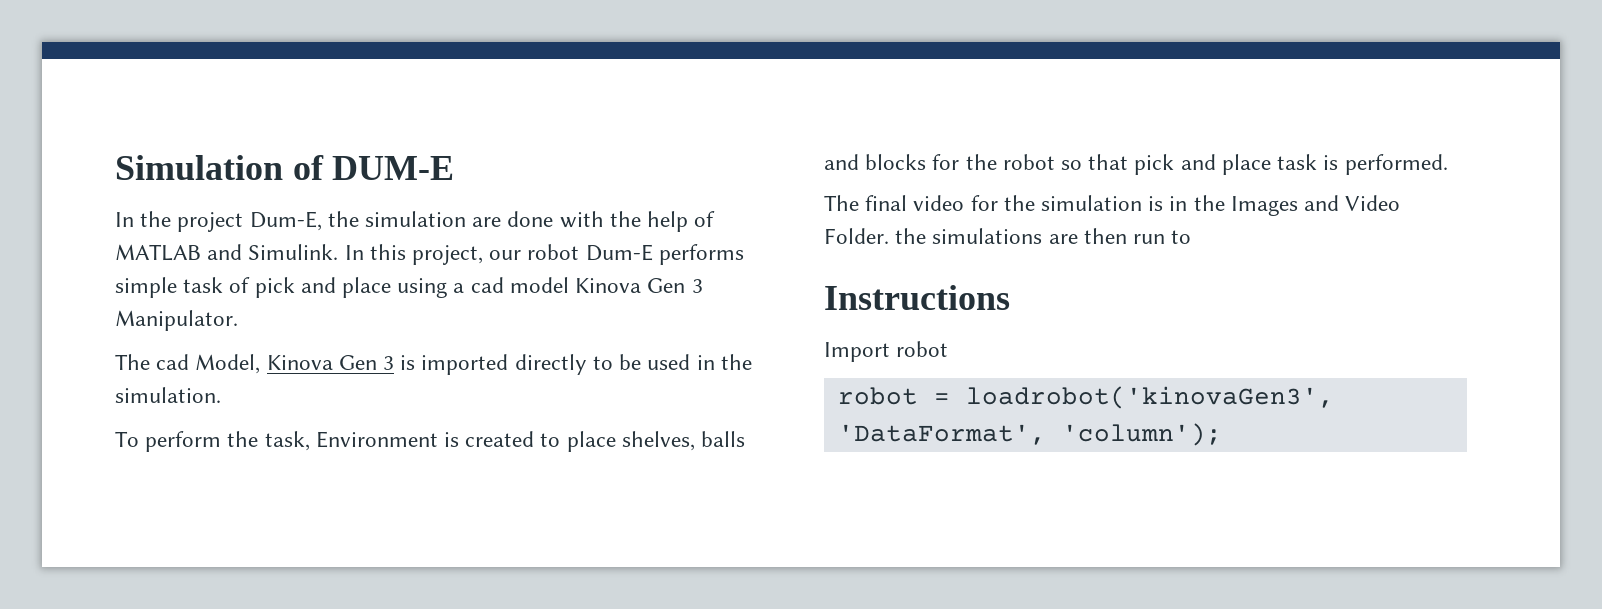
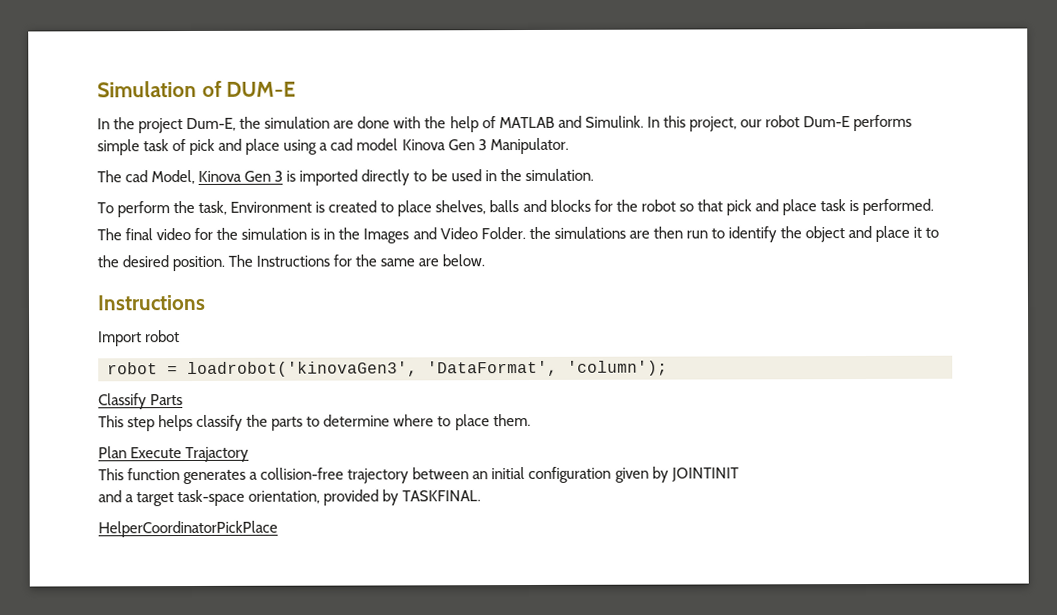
- The final video for the simulation is in the Images and Video Folder. the simulations are then run to
+ The final video for the simulation is in the Images and Video Folder. the simulations are then run to identify the object and place it to
+ the desired position. The Instructions for the same are below.
+ Classify Parts
+ This step helps classify the parts to determine where to place them.
+ Plan Execute Trajactory
+ This function generates a collision-free trajectory between an initial configuration given by JOINTINIT
+ and a target task-space orientation, provided by TASKFINAL.
+ HelperCoordinatorPickPlace

